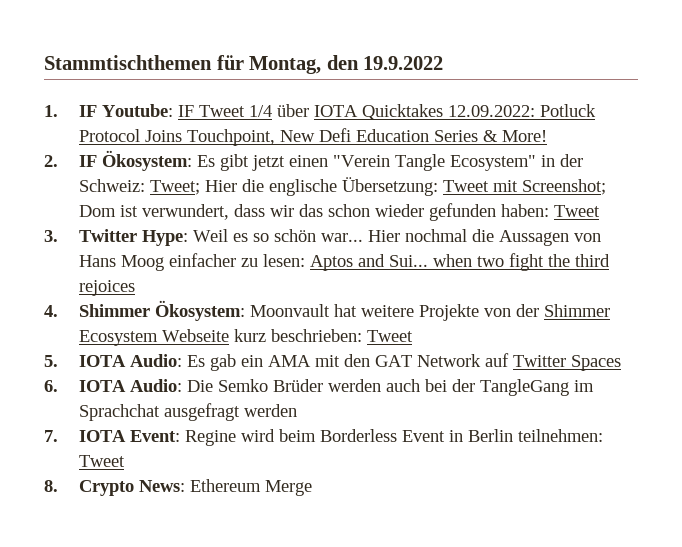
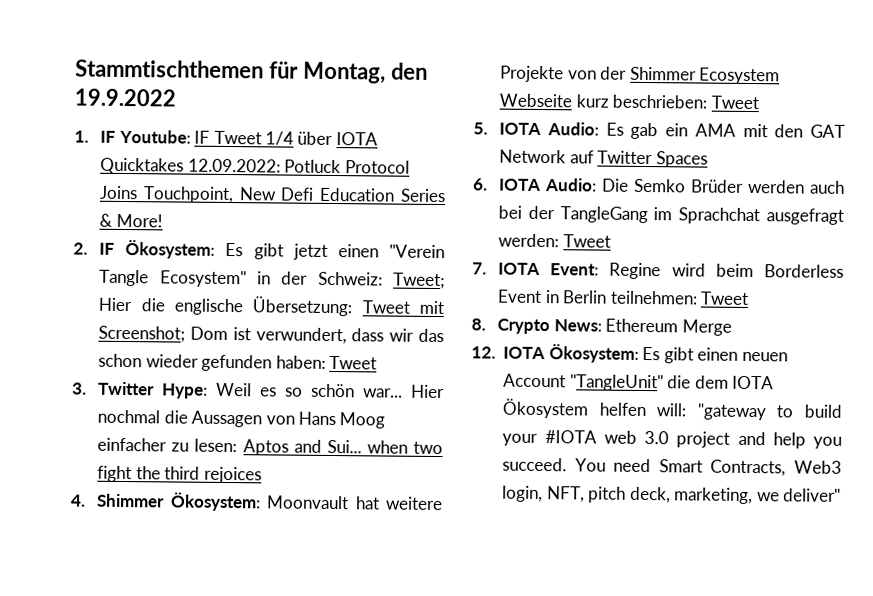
- 6. IOTA Audio: Die Semko Brüder werden auch bei der TangleGang im Sprachchat ausgefragt werden
+ 6. IOTA Audio: Die Semko Brüder werden auch bei der TangleGang im Sprachchat ausgefragt werden: Tweet
+ 12. IOTA Ökosystem: Es gibt einen neuen Account "TangleUnit" die dem IOTA Ökosystem helfen will: "gateway to build your #IOTA web 3.0 project and help you succeed. You need Smart Contracts, Web3 login, NFT, pitch deck, marketing, we deliver"

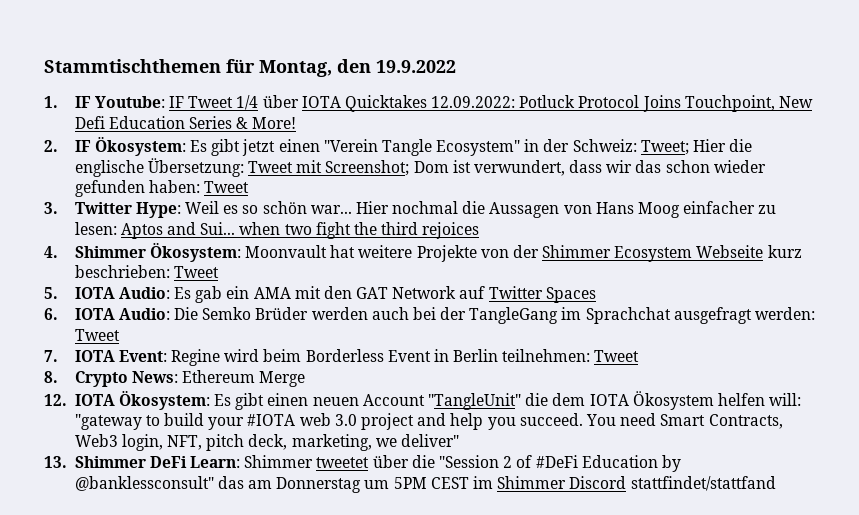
+ 13. Shimmer DeFi Learn: Shimmer tweetet über die "Session 2 of #DeFi Education by @banklessconsult" das am Donnerstag um 5PM CEST im Shimmer Discord stattfindet/stattfand

